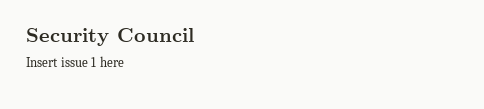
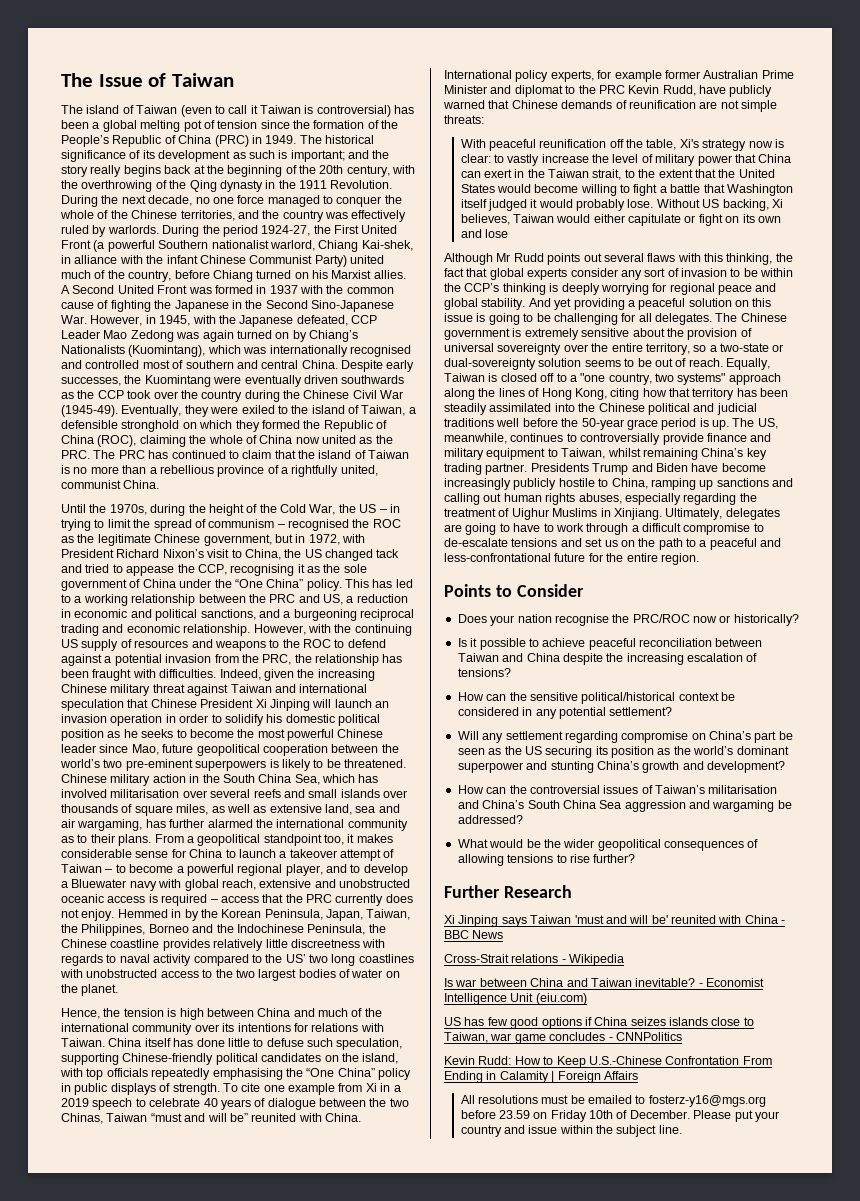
- Security Council
- Insert issue 1 here
+ The Issue of Taiwan
+ The island of Taiwan (even to call it Taiwan is controversial) has been a global melting pot of tension since the formation of the People’s Republic of China (PRC) in 1949. The historical significance of its development as such is important; and the story really begins back at the beginning of the 20th century, with the overthrowing of the Qing dynasty in the 1911 Revolution. During the next decade, no one force managed to conquer the whole of the Chinese territories, and the country was effectively ruled by warlords. During the period 1924-27, the First United Front (a powerful Southern nationalist warlord, Chiang Kai-shek, in alliance with the infant Chinese Communist Party) united much of the country, before Chiang turned on his Marxist allies. A Second United Front was formed in 1937 with the common cause of fighting the Japanese in the Second Sino-Japanese War. However, in 1945, with the Japanese defeated, CCP Leader Mao Zedong was again turned on by Chiang’s Nationalists (Kuomintang), which was internationally recognised and controlled most of southern and central China. Despite early successes, the Kuomintang were eventually driven southwards as the CCP took over the country during the Chinese Civil War (1945-49). Eventually, they were exiled to the island of Taiwan, a defensible stronghold on which they formed the Republic of China (ROC), claiming the whole of China now united as the PRC. The PRC has continued to claim that the island of Taiwan is no more than a rebellious province of a rightfully united, communist China.
+ Until the 1970s, during the height of the Cold War, the US – in trying to limit the spread of communism – recognised the ROC as the legitimate Chinese government, but in 1972, with President Richard Nixon’s visit to China, the US changed tack and tried to appease the CCP, recognising it as the sole government of China under the “One China” policy. This has led to a working relationship between the PRC and US, a reduction in economic and political sanctions, and a burgeoning reciprocal trading and economic relationship. However, with the continuing US supply of resources and weapons to the ROC to defend against a potential invasion from the PRC, the relationship has been fraught with difficulties. Indeed, given the increasing Chinese military threat against Taiwan and international speculation that Chinese President Xi Jinping will launch an invasion operation in order to solidify his domestic political position as he seeks to become the most powerful Chinese leader since Mao, future geopolitical cooperation between the world’s two pre-eminent superpowers is likely to be threatened. Chinese military action in the South China Sea, which has involved militarisation over several reefs and small islands over thousands of square miles, as well as extensive land, sea and air wargaming, has further alarmed the international community as to their plans. From a geopolitical standpoint too, it makes considerable sense for China to launch a takeover attempt of Taiwan – to become a powerful regional player, and to develop a Bluewater navy with global reach, extensive and unobstructed oceanic access is required – access that the PRC currently does not enjoy. Hemmed in by the Korean Peninsula, Japan, Taiwan, the Philippines, Borneo and the Indochinese Peninsula, the Chinese coastline provides relatively little discreetness with regards to naval activity compared to the US’ two long coastlines with unobstructed access to the two largest bodies of water on the planet.
+ Hence, the tension is high between China and much of the international community over its intentions for relations with Taiwan. China itself has done little to defuse such speculation, supporting Chinese-friendly political candidates on the island, with top officials repeatedly emphasising the “One China” policy in public displays of strength. To cite one example from Xi in a 2019 speech to celebrate 40 years of dialogue between the two Chinas, Taiwan “must and will be” reunited with China. International policy experts, for example former Australian Prime Minister and diplomat to the PRC Kevin Rudd, have publicly warned that Chinese demands of reunification are not simple threats:
+ With peaceful reunification off the table, Xi's strategy now is clear: to vastly increase the level of military power that China can exert in the Taiwan strait, to the extent that the United States would become willing to fight a battle that Washington itself judged it would probably lose. Without US backing, Xi believes, Taiwan would either capitulate or fight on its own and lose
+ Although Mr Rudd points out several flaws with this thinking, the fact that global experts consider any sort of invasion to be within the CCP’s thinking is deeply worrying for regional peace and global stability. And yet providing a peaceful solution on this issue is going to be challenging for all delegates. The Chinese government is extremely sensitive about the provision of universal sovereignty over the entire territory, so a two-state or dual-sovereignty solution seems to be out of reach. Equally, Taiwan is closed off to a "one country, two systems" approach along the lines of Hong Kong, citing how that territory has been steadily assimilated into the Chinese political and judicial traditions well before the 50-year grace period is up. The US, meanwhile, continues to controversially provide finance and military equipment to Taiwan, whilst remaining China’s key trading partner. Presidents Trump and Biden have become increasingly publicly hostile to China, ramping up sanctions and calling out human rights abuses, especially regarding the treatment of Uighur Muslims in Xinjiang. Ultimately, delegates are going to have to work through a difficult compromise to de-escalate tensions and set us on the path to a peaceful and less-confrontational future for the entire region.
+ Points to Consider
+ Does your nation recognise the PRC/ROC now or historically?
+ Is it possible to achieve peaceful reconciliation between Taiwan and China despite the increasing escalation of tensions?
+ How can the sensitive political/historical context be considered in any potential settlement?
+ Will any settlement regarding compromise on China’s part be seen as the US securing its position as the world’s dominant superpower and stunting China’s growth and development?
+ How can the controversial issues of Taiwan’s militarisation and China’s South China Sea aggression and wargaming be addressed?
+ What would be the wider geopolitical consequences of allowing tensions to rise further?
+ Further Research
+ Xi Jinping says Taiwan 'must and will be' reunited with China - BBC News
+ Cross-Strait relations - Wikipedia
+ Is war between China and Taiwan inevitable? - Economist Intelligence Unit (eiu.com)
+ US has few good options if China seizes islands close to Taiwan, war game concludes - CNNPolitics
+ Kevin Rudd: How to Keep U.S.-Chinese Confrontation From Ending in Calamity | Foreign Affairs
+ All resolutions must be emailed to fosterz-y16@mgs.org before 23.59 on Friday 10th of December. Please put your country and issue within the subject line.

